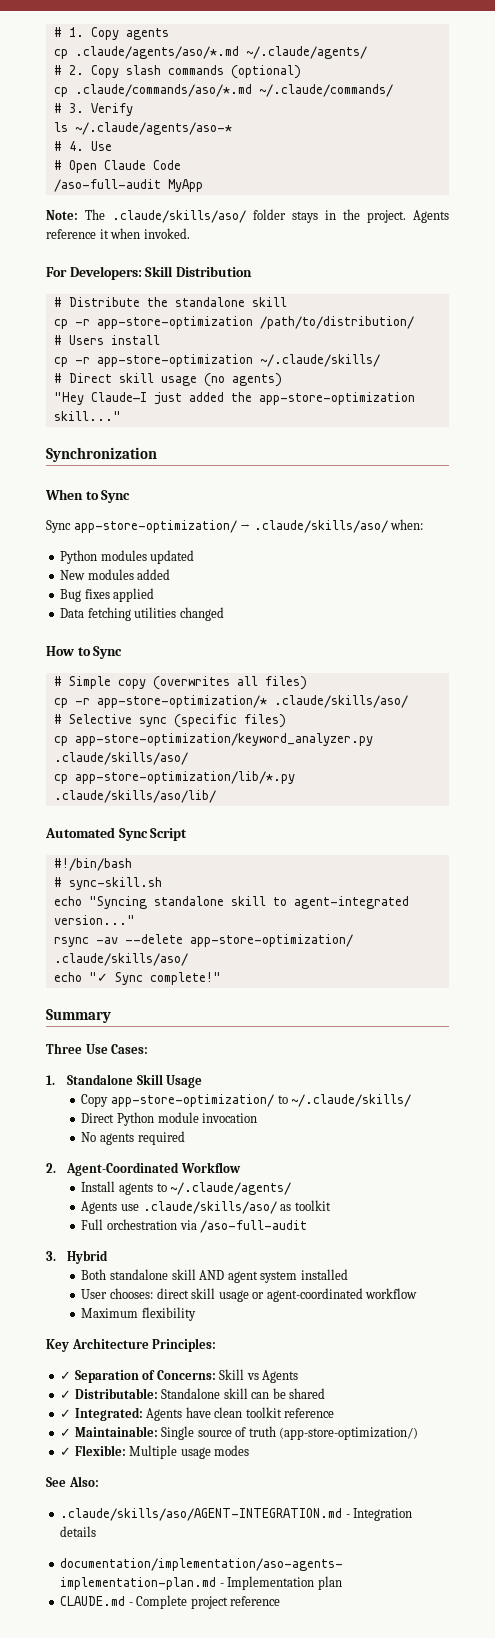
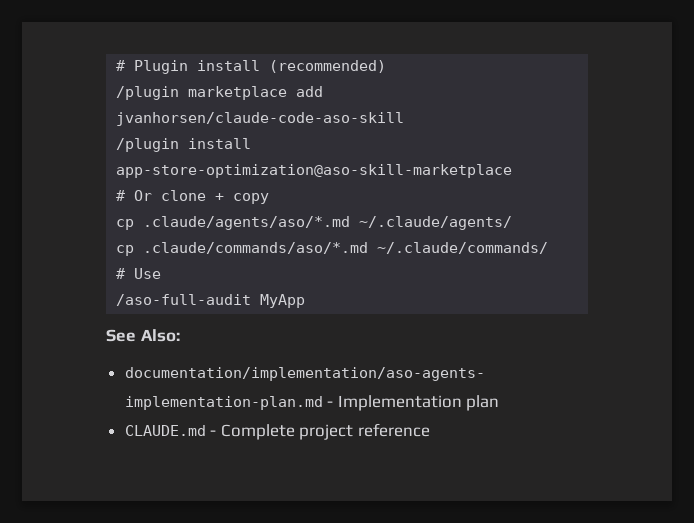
- # 1. Copy agents
+ # Plugin install (recommended)
+ /plugin marketplace add jvanhorsen/claude-code-aso-skill
+ /plugin install app-store-optimization@aso-skill-marketplace
+ # Or clone + copy
  cp .claude/agents/aso/*.md ~/.claude/agents/
- # 2. Copy slash commands (optional)
  cp .claude/commands/aso/*.md ~/.claude/commands/
- # 3. Verify
- ls ~/.claude/agents/aso-*
- # 4. Use
- # Open Claude Code
+ # Use
  /aso-full-audit MyApp
- Note: The .claude/skills/aso/ folder stays in the project. Agents reference it when invoked.
- For Developers: Skill Distribution
- # Distribute the standalone skill
- cp -r app-store-optimization /path/to/distribution/
- # Users install
- cp -r app-store-optimization ~/.claude/skills/
- # Direct skill usage (no agents)
- "Hey Claude—I just added the app-store-optimization skill..."
- Synchronization
- When to Sync
- Sync app-store-optimization/ → .claude/skills/aso/ when:
- Python modules updated
- New modules added
- Bug fixes applied
- Data fetching utilities changed
- How to Sync
- # Simple copy (overwrites all files)
- cp -r app-store-optimization/* .claude/skills/aso/
- # Selective sync (specific files)
- cp app-store-optimization/keyword_analyzer.py .claude/skills/aso/
- cp app-store-optimization/lib/*.py .claude/skills/aso/lib/
- Automated Sync Script
- #!/bin/bash
- # sync-skill.sh
- echo "Syncing standalone skill to agent-integrated version..."
- rsync -av --delete app-store-optimization/ .claude/skills/aso/
- echo "✓ Sync complete!"
- Summary
- Three Use Cases:
- 1. Standalone Skill Usage
- Copy app-store-optimization/ to ~/.claude/skills/
- Direct Python module invocation
- No agents required
- 2. Agent-Coordinated Workflow
- Install agents to ~/.claude/agents/
- Agents use .claude/skills/aso/ as toolkit
- Full orchestration via /aso-full-audit
- 3. Hybrid
- Both standalone skill AND agent system installed
- User chooses: direct skill usage or agent-coordinated workflow
- Maximum flexibility
- Key Architecture Principles:
- ✓ Separation of Concerns: Skill vs Agents
- ✓ Distributable: Standalone skill can be shared
- ✓ Integrated: Agents have clean toolkit reference
- ✓ Maintainable: Single source of truth (app-store-optimization/)
- ✓ Flexible: Multiple usage modes
  See Also:
- .claude/skills/aso/AGENT-INTEGRATION.md - Integration details

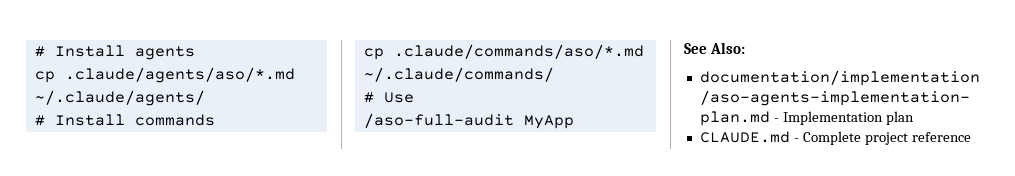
- # Plugin install (recommended)
- /plugin marketplace add jvanhorsen/claude-code-aso-skill
- /plugin install app-store-optimization@aso-skill-marketplace
- # Or clone + copy
+ # Install agents
+ # Install commands

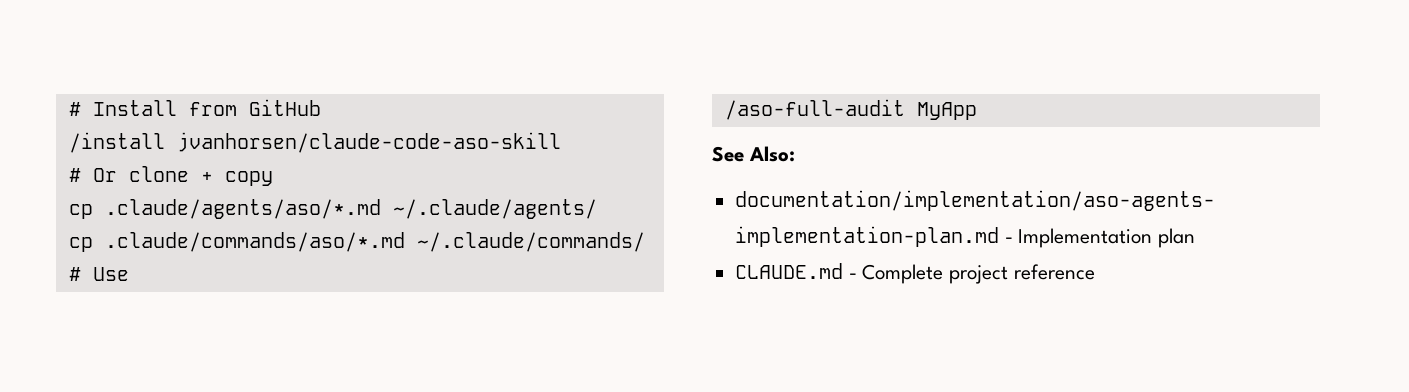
- # Install agents
+ # Install from GitHub
+ /install jvanhorsen/claude-code-aso-skill
+ # Or clone + copy
- # Install commands

